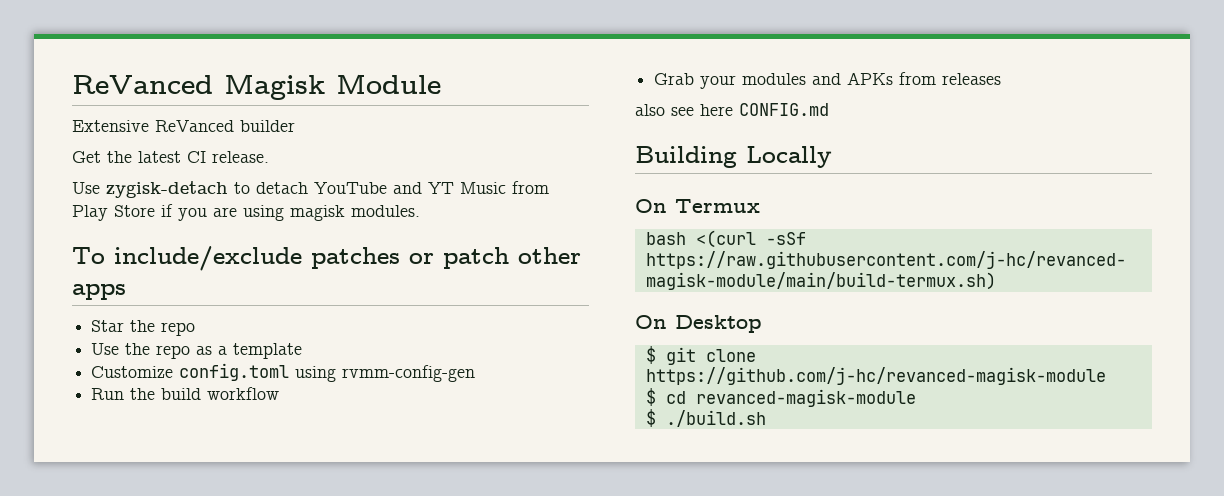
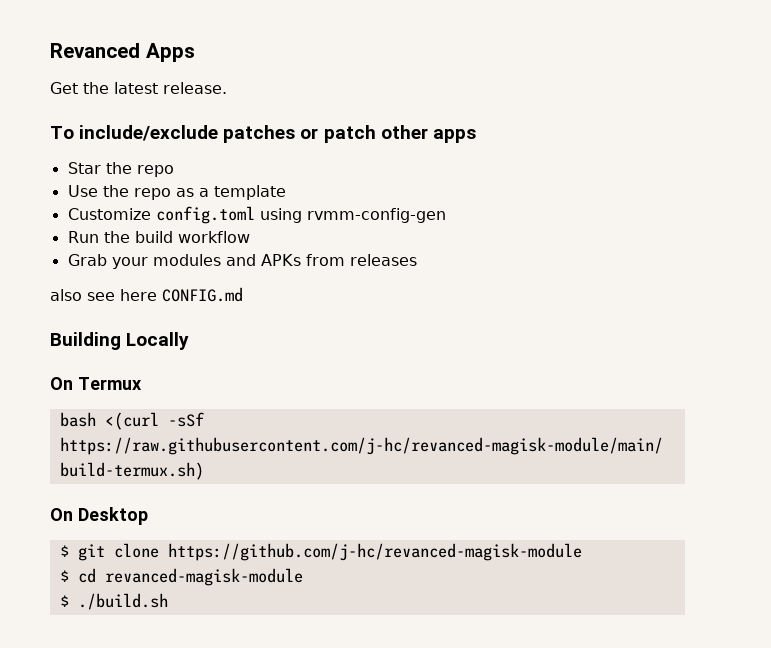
- ReVanced Magisk Module
- Extensive ReVanced builder
+ Revanced Apps
- Get the latest CI release.
+ Get the latest release.
- Use zygisk-detach to detach YouTube and YT Music from Play Store if you are using magisk modules.

